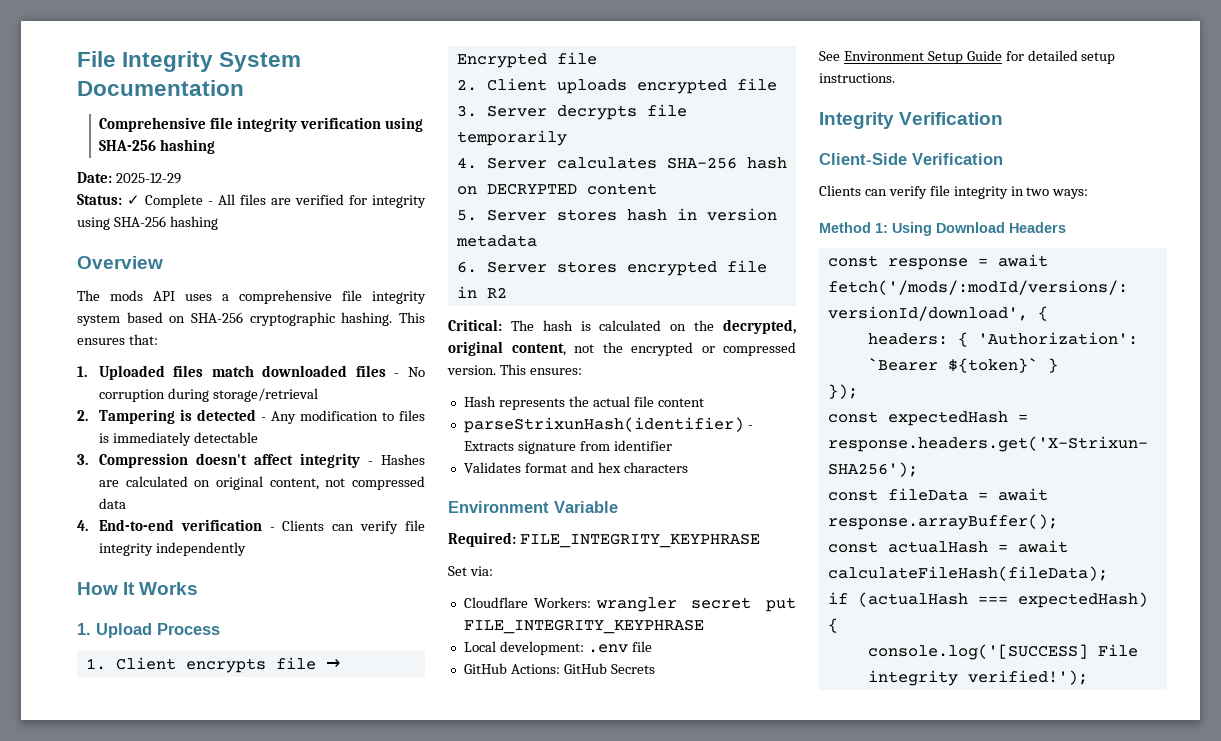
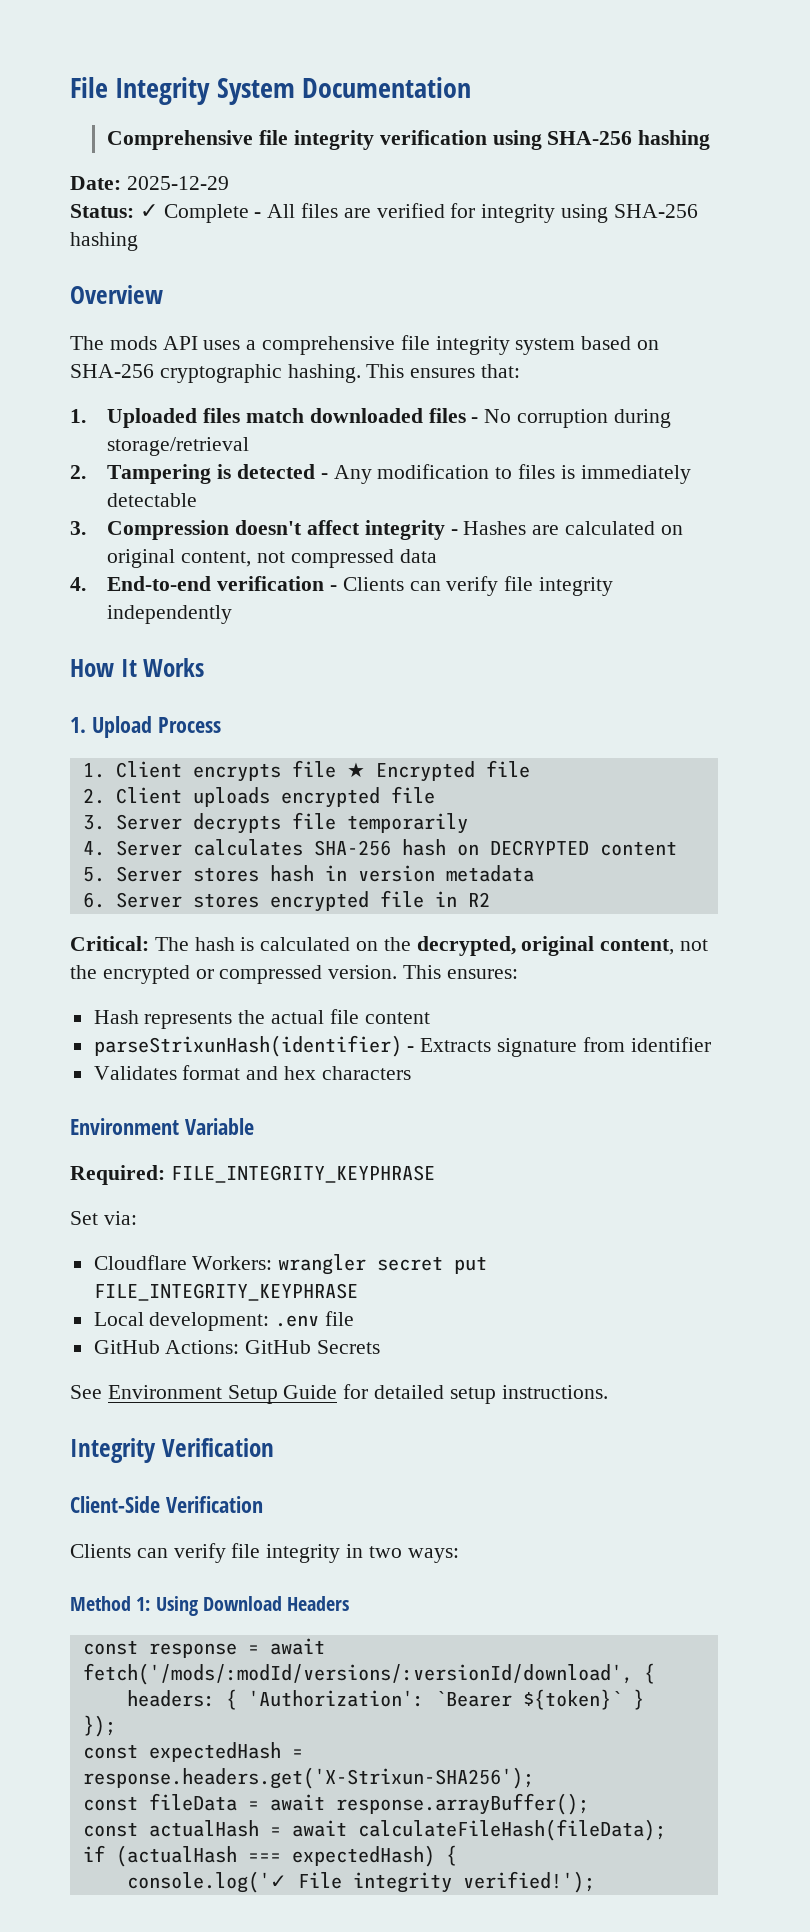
- 1. Client encrypts file → Encrypted file
+ 1. Client encrypts file ★ Encrypted file
- console.log('[SUCCESS] File integrity verified!');
+ console.log('✓ File integrity verified!');

